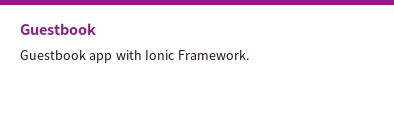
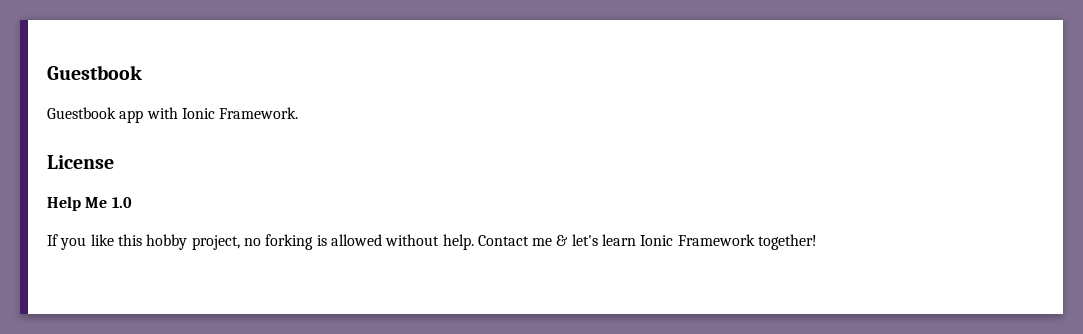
+ License
+ Help Me 1.0
+ If you like this hobby project, no forking is allowed without help. Contact me & let's learn Ionic Framework together!

